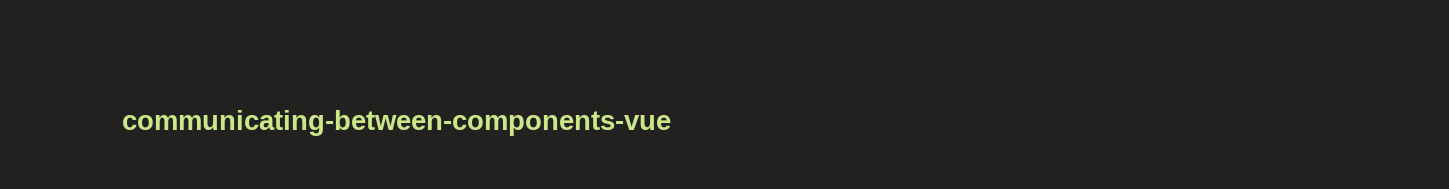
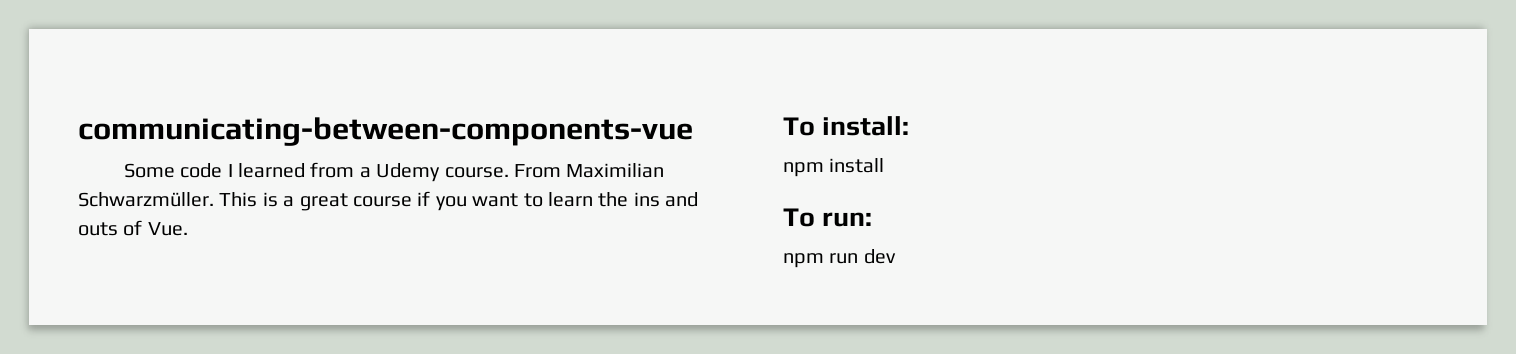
+ Some code I learned from a Udemy course. From Maximilian Schwarzmüller. This is a great course if you want to learn the ins and outs of Vue.
+ To install:
+ npm install
+ To run:
+ npm run dev

